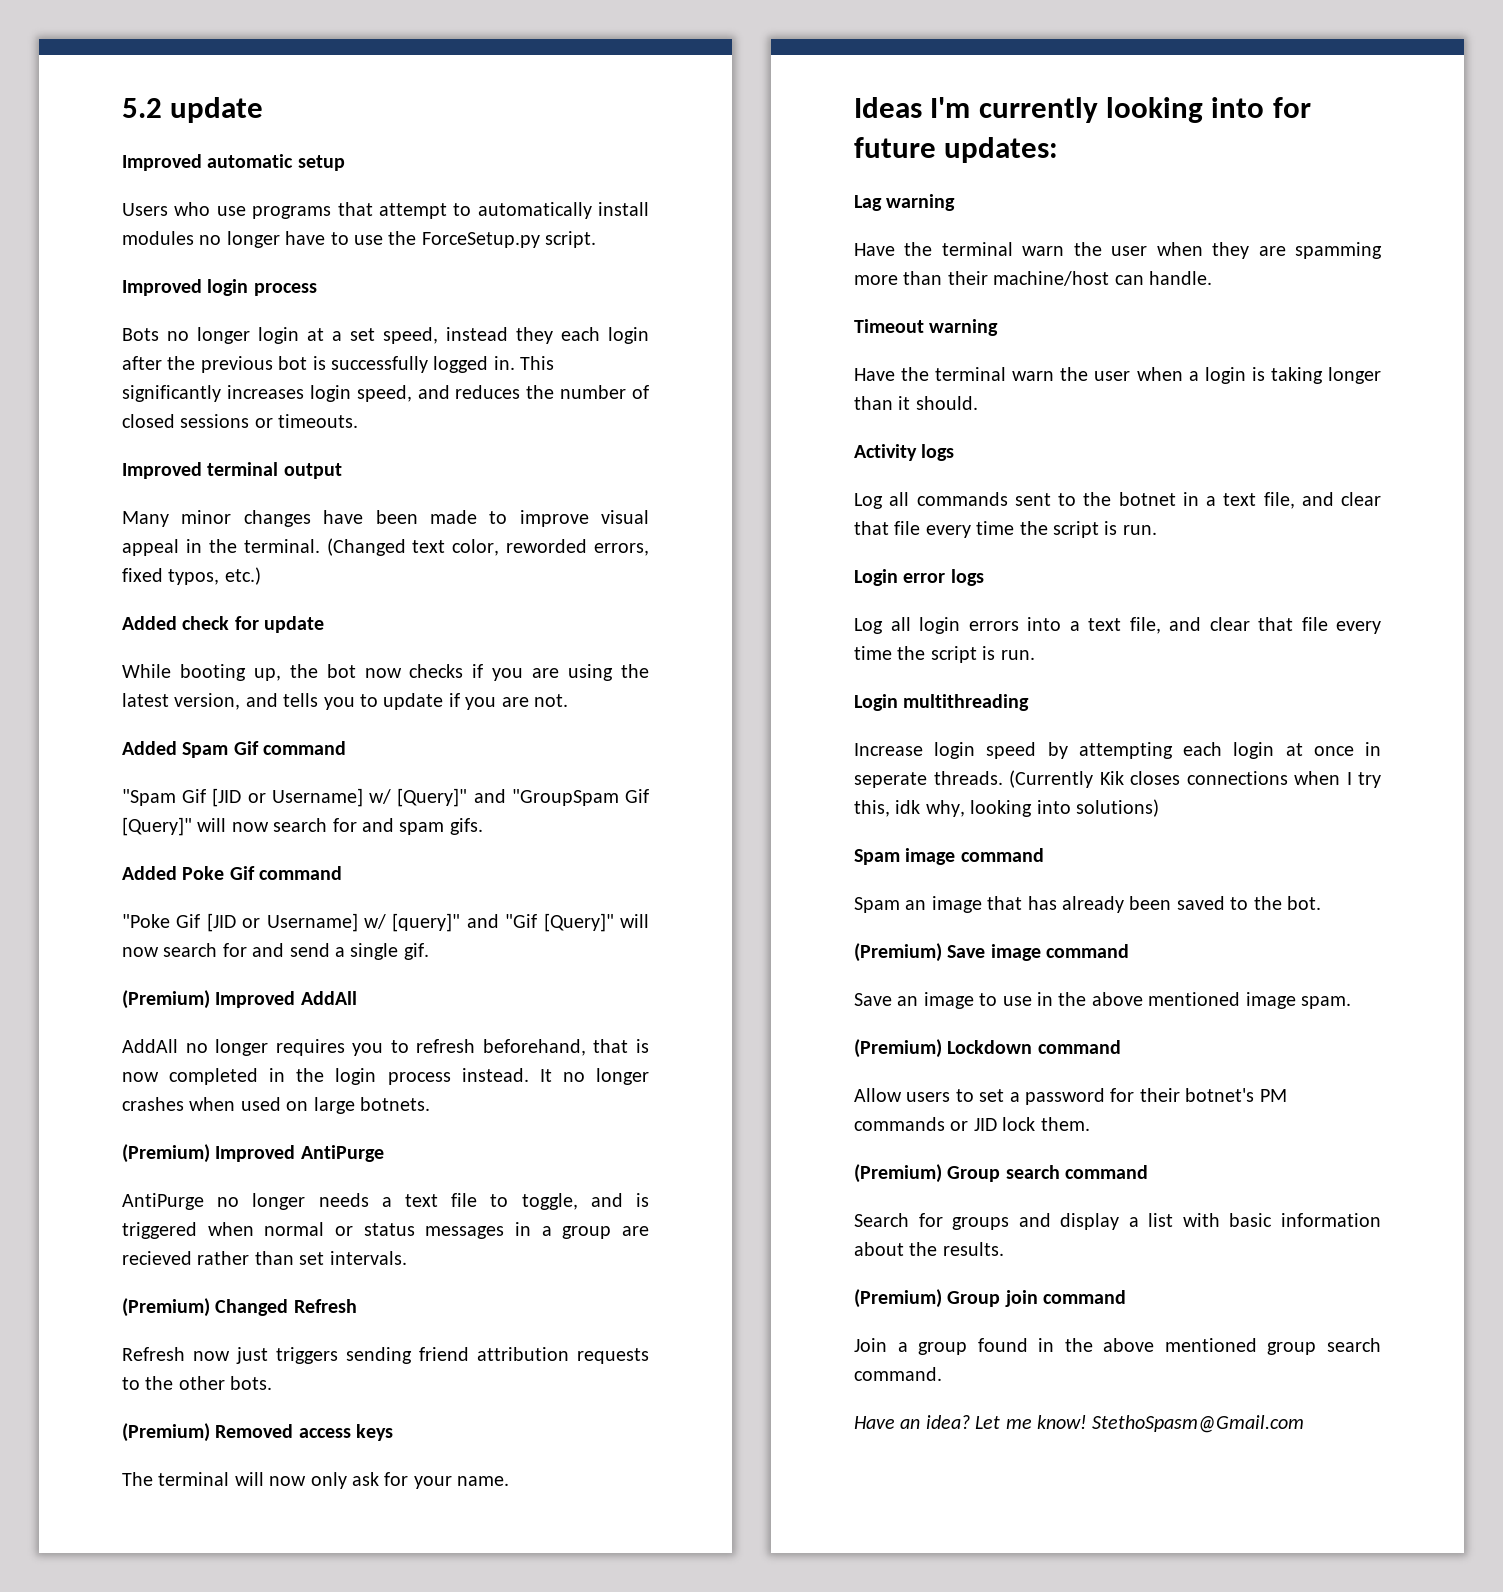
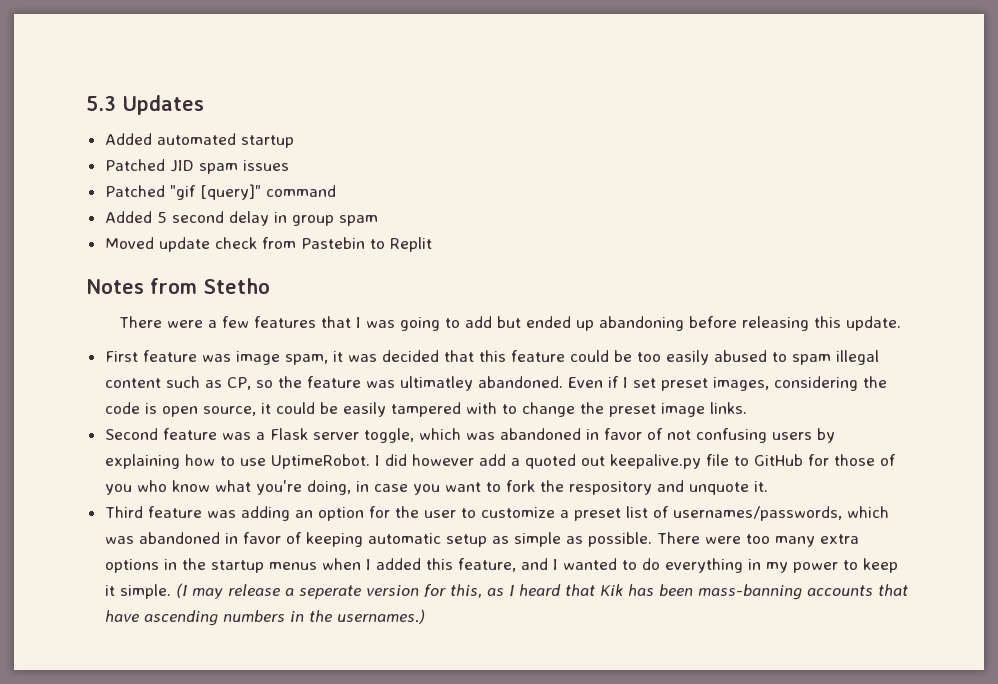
- 5.2 update
- Improved automatic setup
- Users who use programs that attempt to automatically install modules no longer have to use the ForceSetup.py script.
- Improved login process
- Bots no longer login at a set speed, instead they each login after the previous bot is successfully logged in. This significantly increases login speed, and reduces the number of closed sessions or timeouts.
- Improved terminal output
- Many minor changes have been made to improve visual appeal in the terminal. (Changed text color, reworded errors, fixed typos, etc.)
- Added check for update
- While booting up, the bot now checks if you are using the latest version, and tells you to update if you are not.
- Added Spam Gif command
- "Spam Gif [JID or Username] w/ [Query]" and "GroupSpam Gif [Query]" will now search for and spam gifs.
- Added Poke Gif command
- "Poke Gif [JID or Username] w/ [query]" and "Gif [Query]" will now search for and send a single gif.
- (Premium) Improved AddAll
- AddAll no longer requires you to refresh beforehand, that is now completed in the login process instead. It no longer crashes when used on large botnets.
- (Premium) Improved AntiPurge
- AntiPurge no longer needs a text file to toggle, and is triggered when normal or status messages in a group are recieved rather than set intervals.
- (Premium) Changed Refresh
- Refresh now just triggers sending friend attribution requests to the other bots.
- (Premium) Removed access keys
- The terminal will now only ask for your name.
- Ideas I'm currently looking into for future updates:
- Lag warning
- Have the terminal warn the user when they are spamming more than their machine/host can handle.
- Timeout warning
- Have the terminal warn the user when a login is taking longer than it should.
- Activity logs
- Log all commands sent to the botnet in a text file, and clear that file every time the script is run.
- Login error logs
- Log all login errors into a text file, and clear that file every time the script is run.
- Login multithreading
- Increase login speed by attempting each login at once in seperate threads. (Currently Kik closes connections when I try this, idk why, looking into solutions)
- Spam image command
- Spam an image that has already been saved to the bot.
- (Premium) Save image command
- Save an image to use in the above mentioned image spam.
- (Premium) Lockdown command
- Allow users to set a password for their botnet's PM commands or JID lock them.
- (Premium) Group search command
- Search for groups and display a list with basic information about the results.
- (Premium) Group join command
- Join a group found in the above mentioned group search command.
- Have an idea? Let me know! StethoSpasm@Gmail.com
+ 5.3 Updates
+ Added automated startup
+ Patched JID spam issues
+ Patched "gif [query]" command
+ Added 5 second delay in group spam
+ Moved update check from Pastebin to Replit
+ Notes from Stetho
+ There were a few features that I was going to add but ended up abandoning before releasing this update.
+ First feature was image spam, it was decided that this feature could be too easily abused to spam illegal content such as CP, so the feature was ultimatley abandoned. Even if I set preset images, considering the code is open source, it could be easily tampered with to change the preset image links.
+ Second feature was a Flask server toggle, which was abandoned in favor of not confusing users by explaining how to use UptimeRobot. I did however add a quoted out keepalive.py file to GitHub for those of you who know what you're doing, in case you want to fork the respository and unquote it.
+ Third feature was adding an option for the user to customize a preset list of usernames/passwords, which was abandoned in favor of keeping automatic setup as simple as possible. There were too many extra options in the startup menus when I added this feature, and I wanted to do everything in my power to keep it simple. (I may release a seperate version for this, as I heard that Kik has been mass-banning accounts that have ascending numbers in the usernames.)

